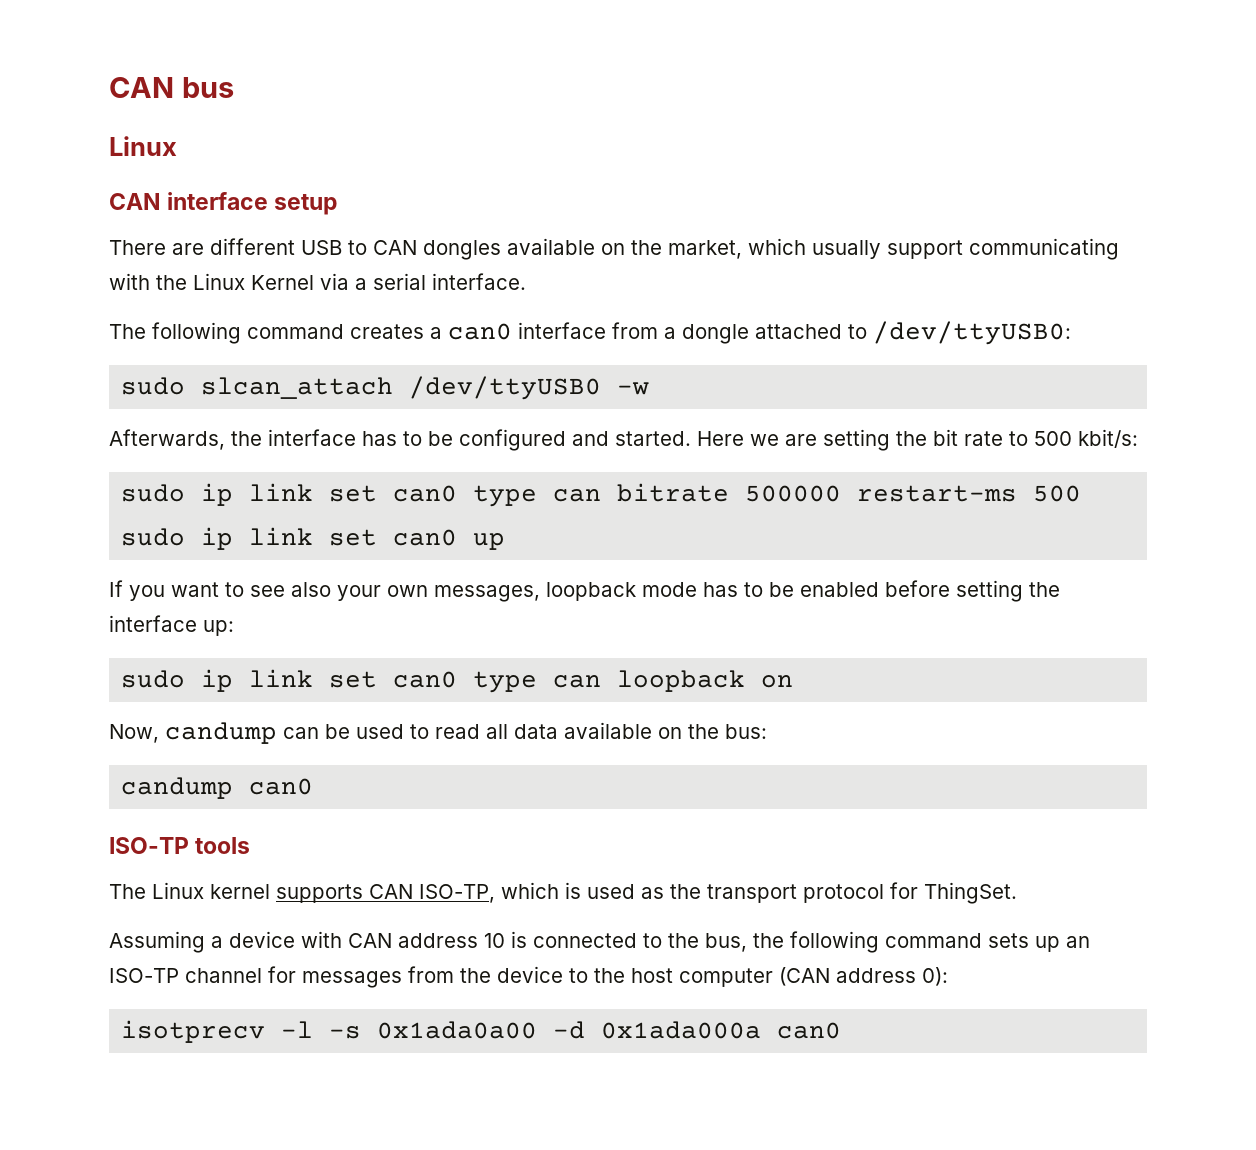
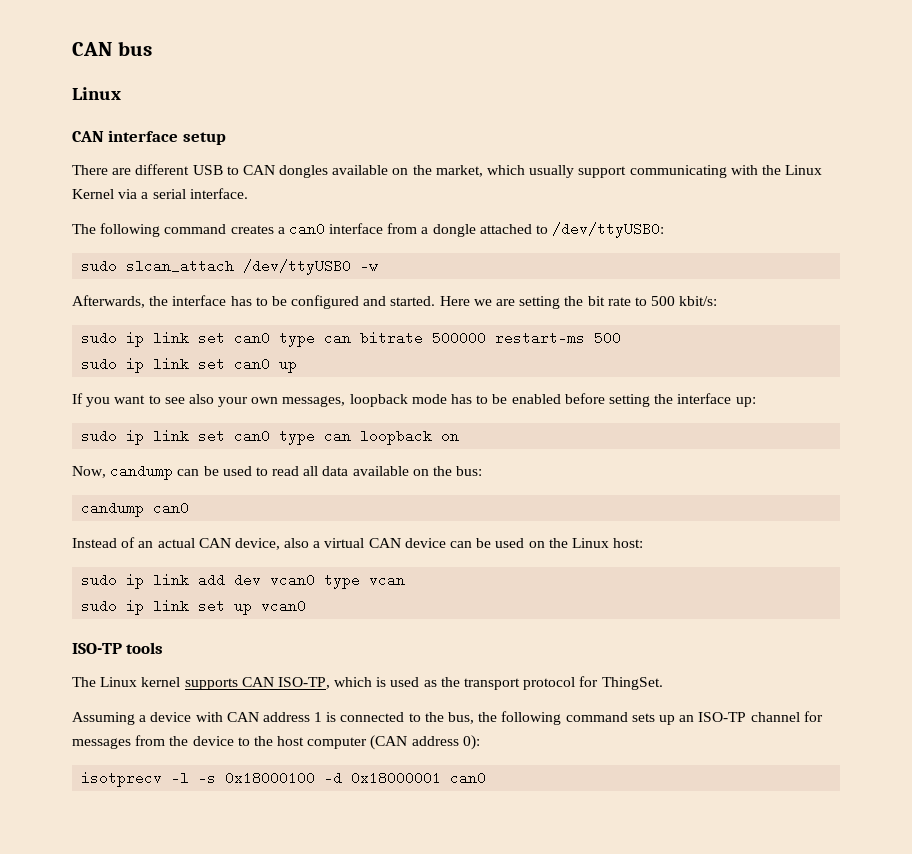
+ Instead of an actual CAN device, also a virtual CAN device can be used on the Linux host:
+ sudo ip link add dev vcan0 type vcan
+ sudo ip link set up vcan0
- Assuming a device with CAN address 10 is connected to the bus, the following command sets up an ISO-TP channel for messages from the device to the host computer (CAN address 0):
+ Assuming a device with CAN address 1 is connected to the bus, the following command sets up an ISO-TP channel for messages from the device to the host computer (CAN address 0):
- isotprecv -l -s 0x1ada0a00 -d 0x1ada000a can0
+ isotprecv -l -s 0x18000100 -d 0x18000001 can0

